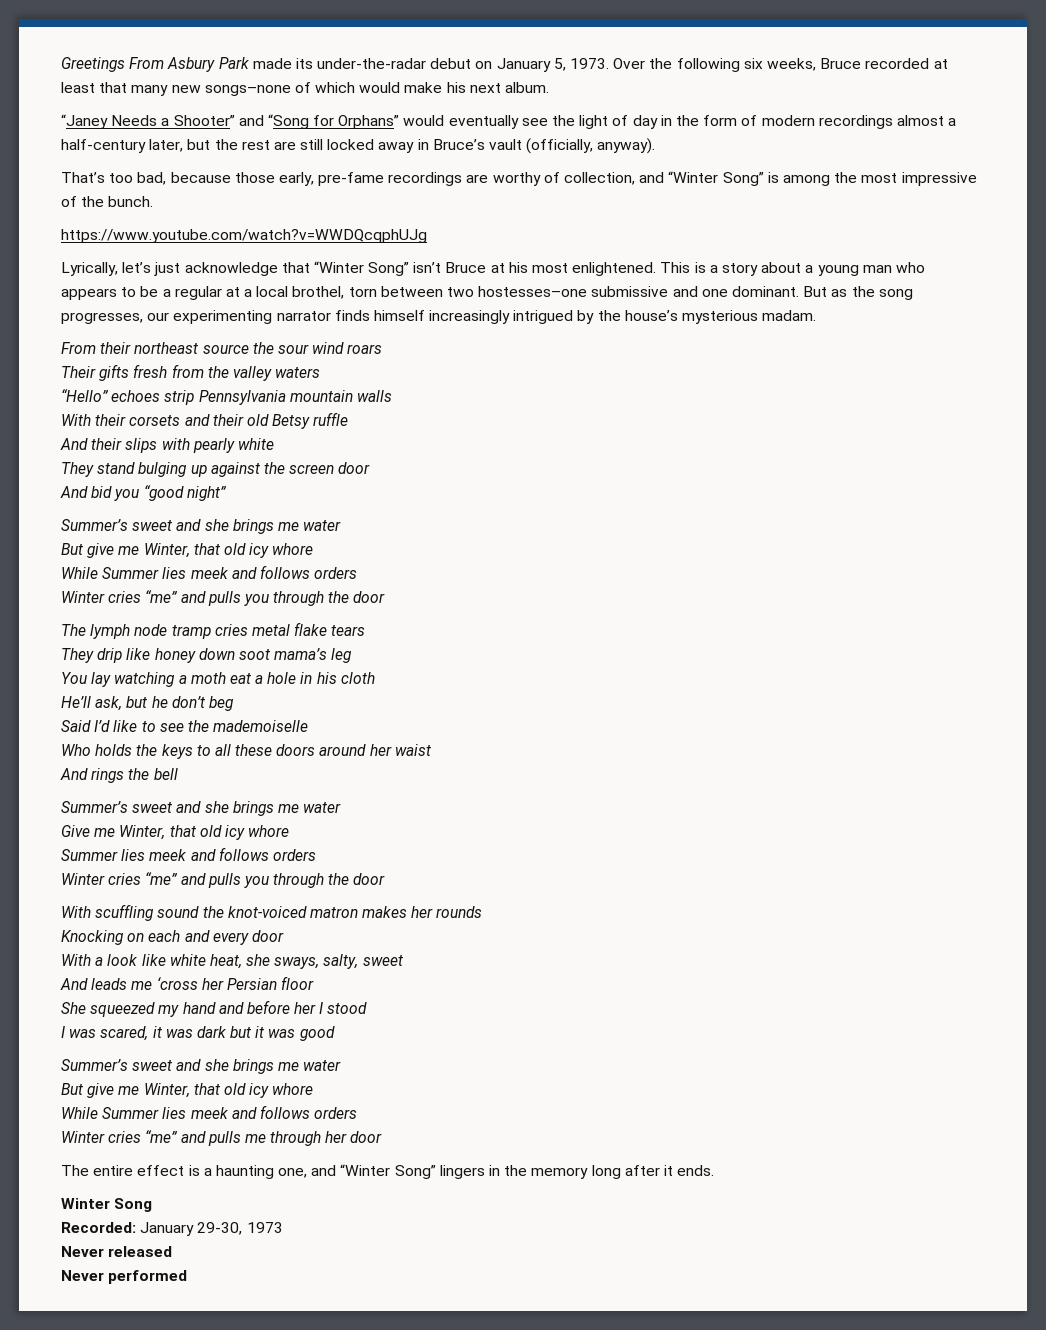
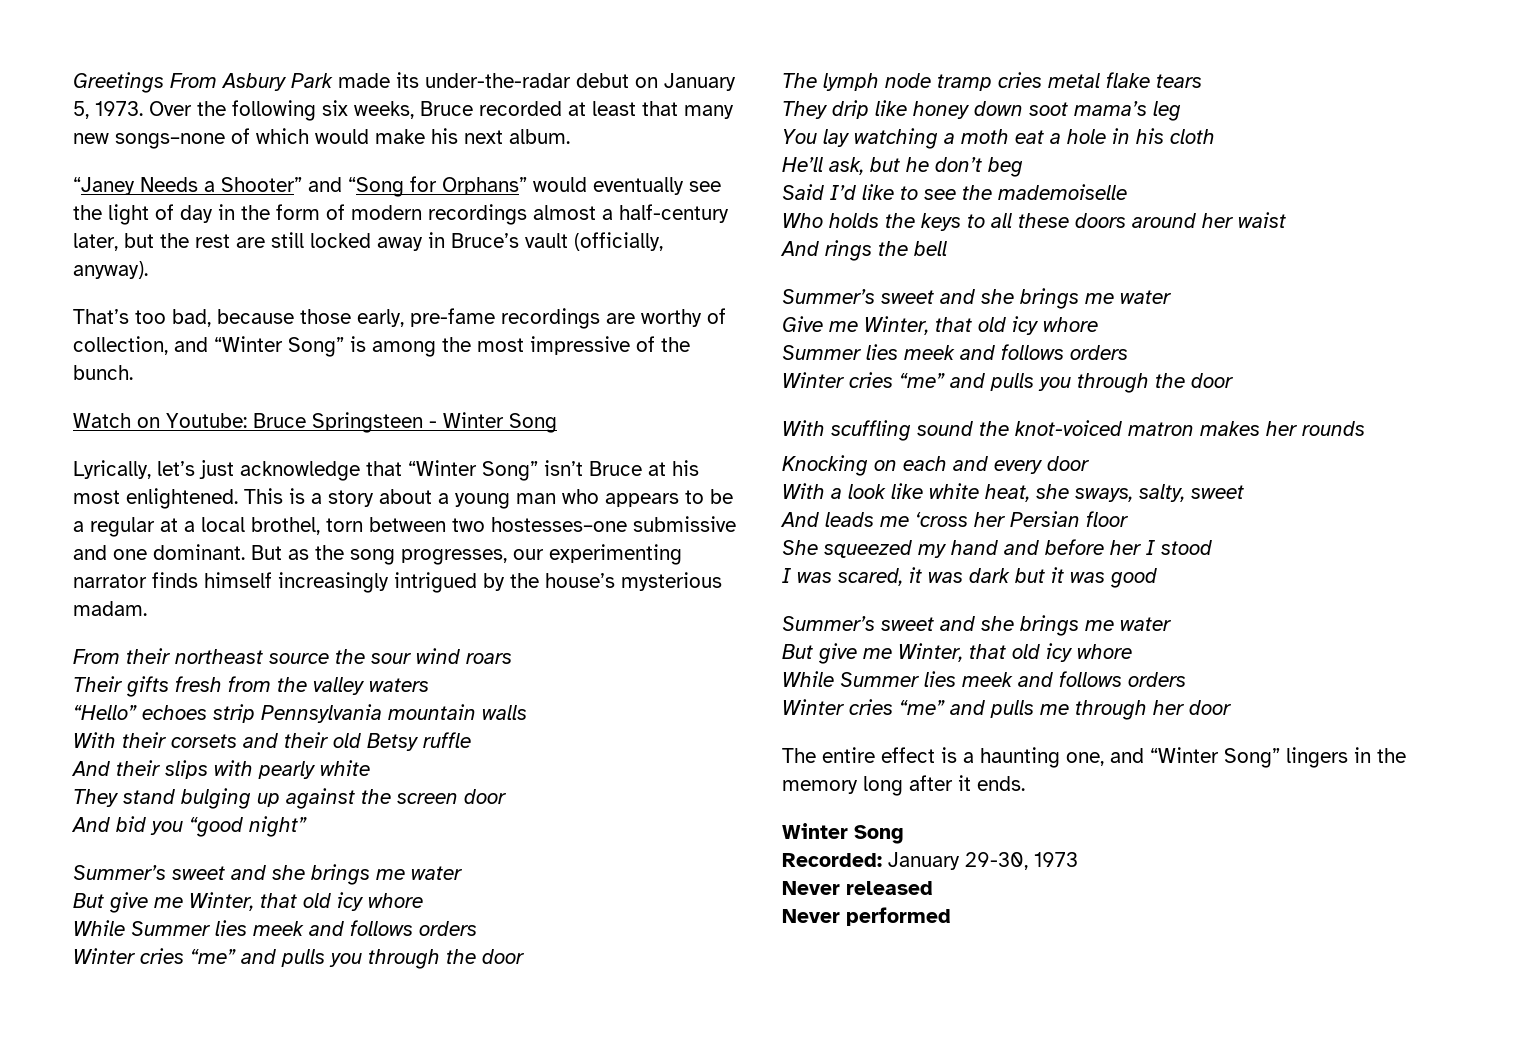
- https://www.youtube.com/watch?v=WWDQcqphUJg
+ Watch on Youtube: Bruce Springsteen - Winter Song

